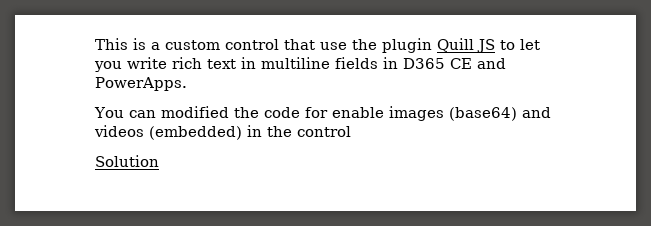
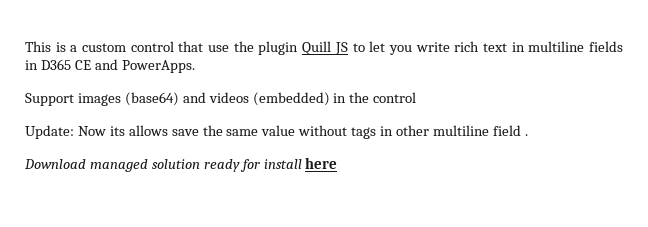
- You can modified the code for enable images (base64) and videos (embedded) in the control
+ Support images (base64) and videos (embedded) in the control
- Solution
+ Update: Now its allows save the same value without tags in other multiline field .
+ Download managed solution ready for install here

